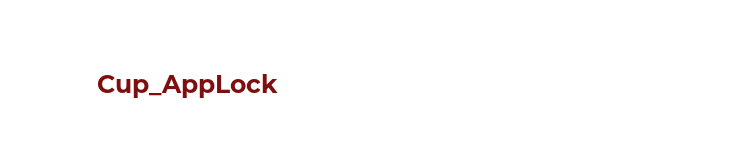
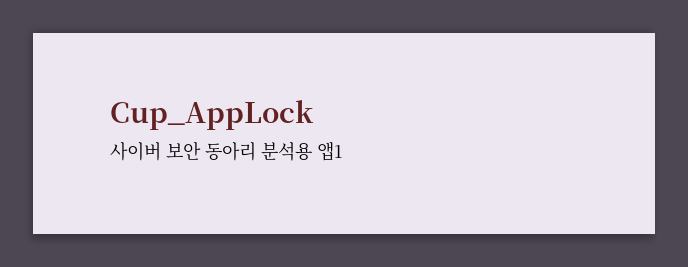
+ 사이버 보안 동아리 분석용 앱1

